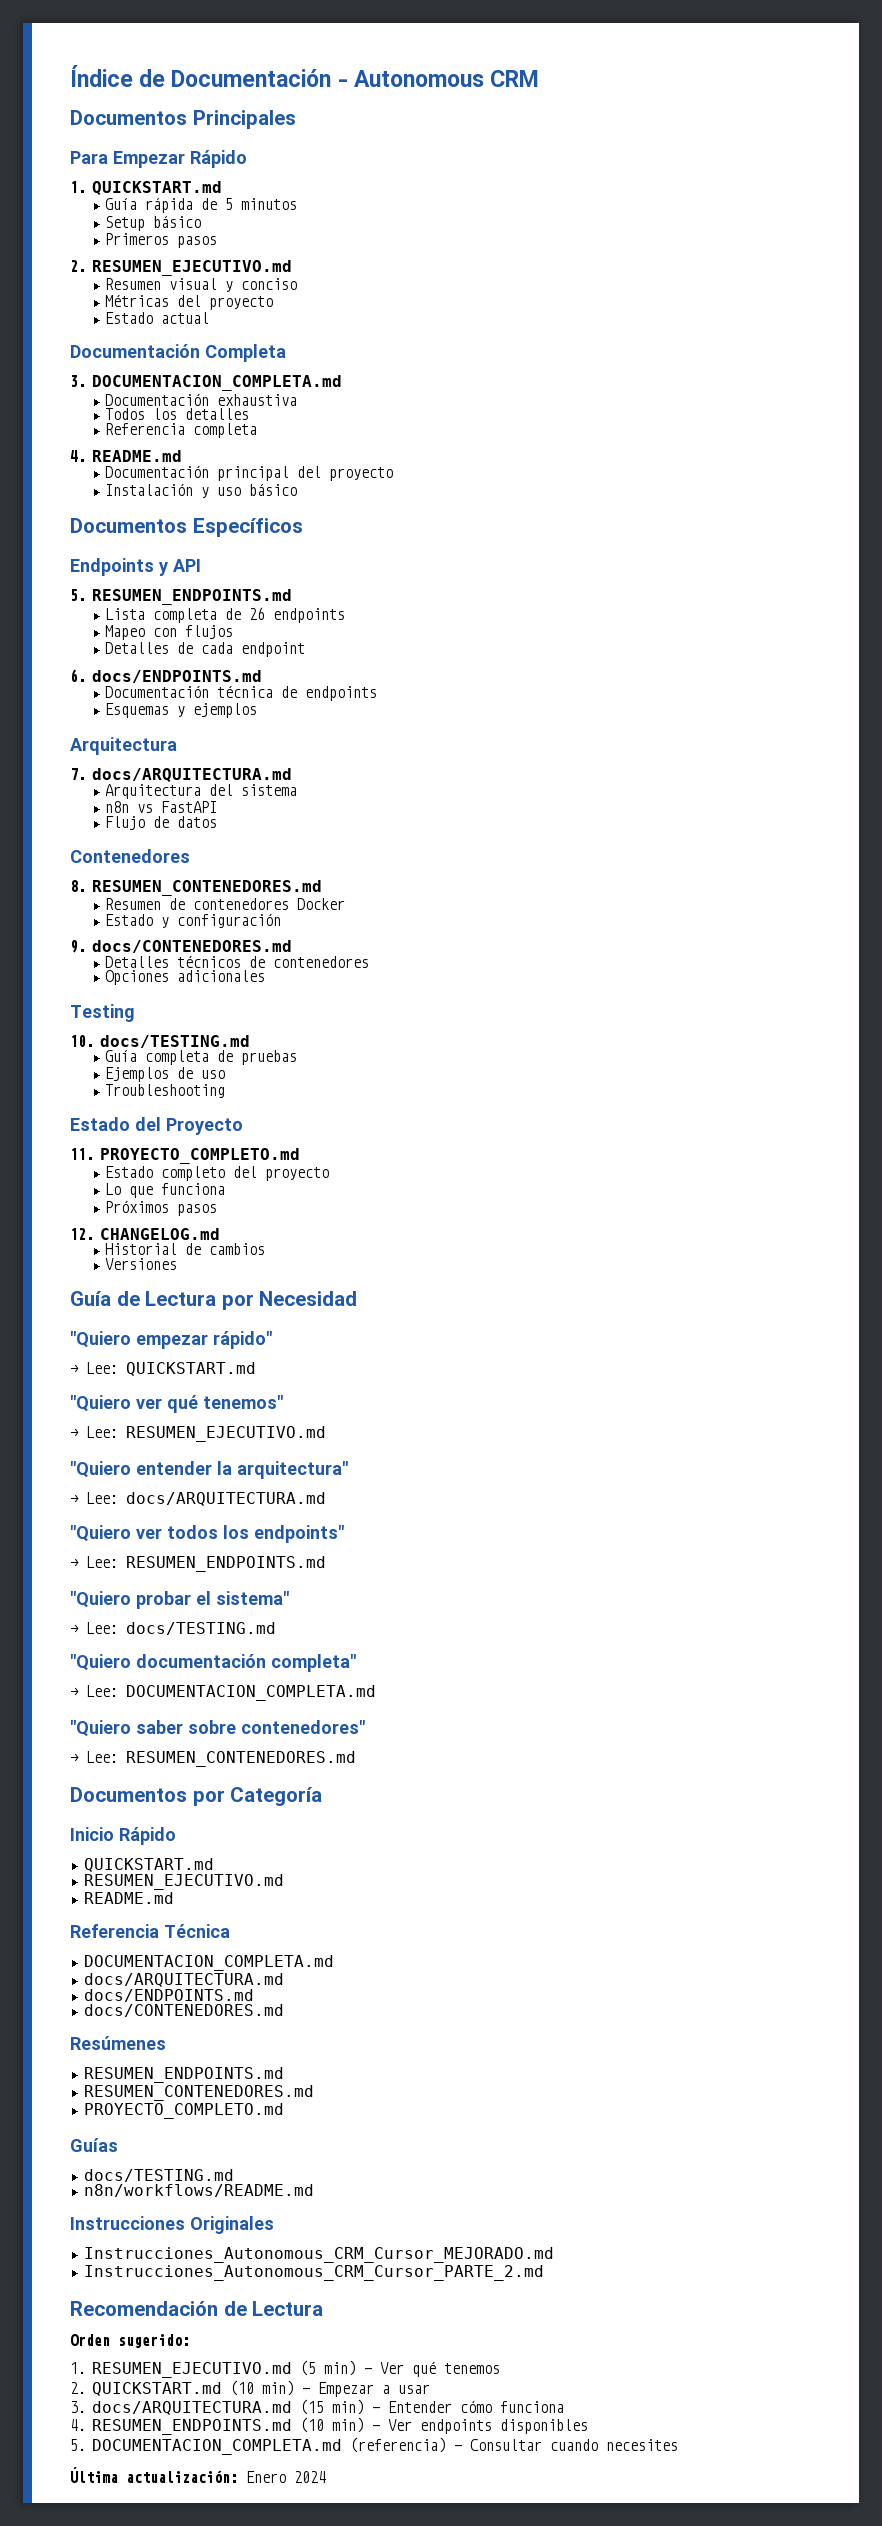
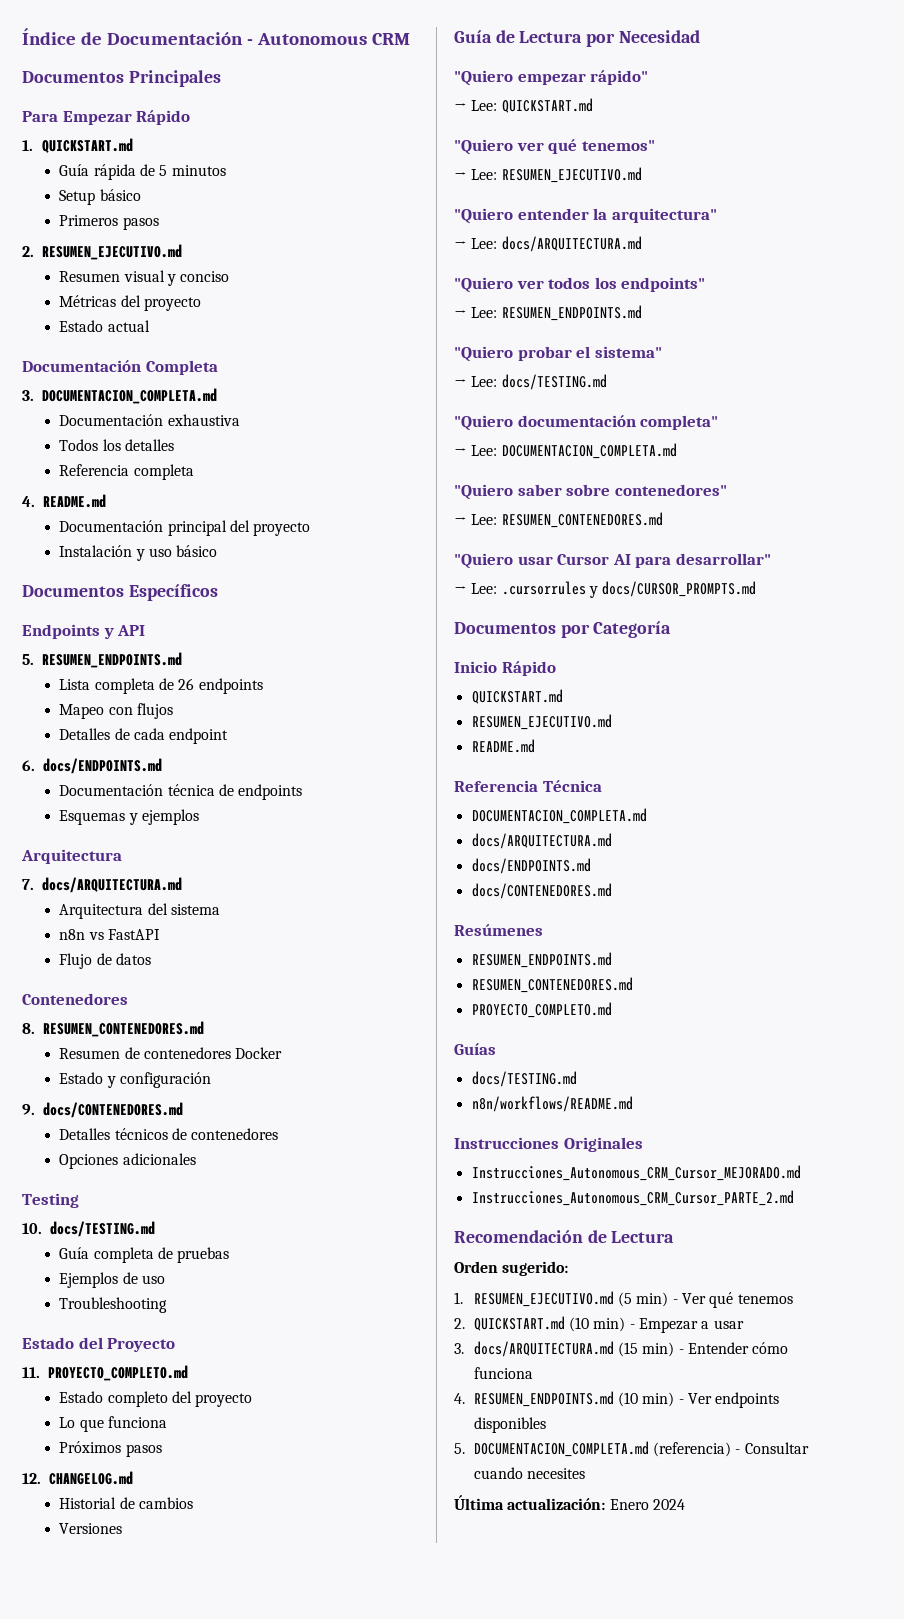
+ "Quiero usar Cursor AI para desarrollar"
+ → Lee: .cursorrules y docs/CURSOR_PROMPTS.md

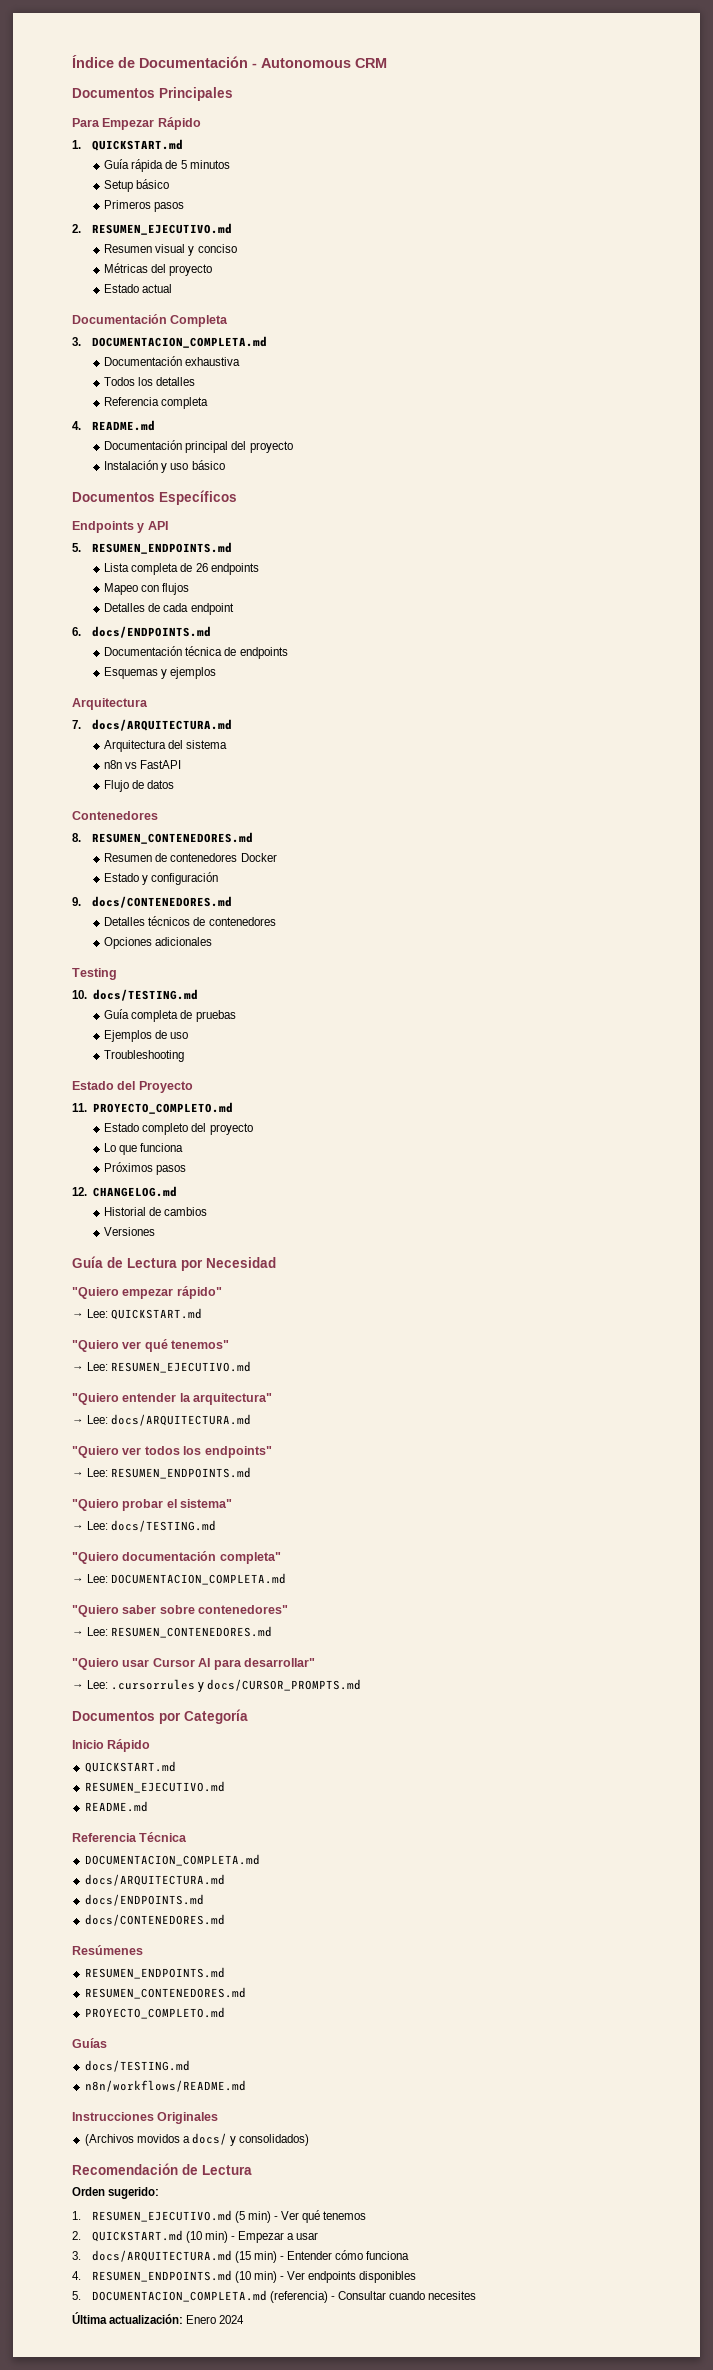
- Instrucciones_Autonomous_CRM_Cursor_MEJORADO.md
- Instrucciones_Autonomous_CRM_Cursor_PARTE_2.md
+ (Archivos movidos a docs/ y consolidados)

